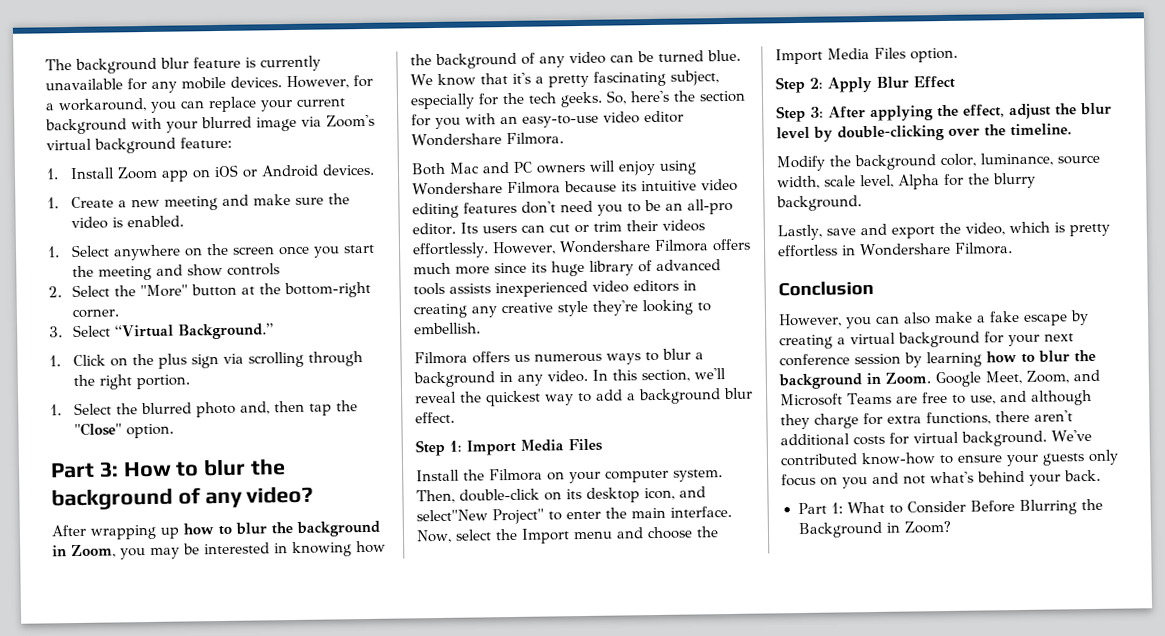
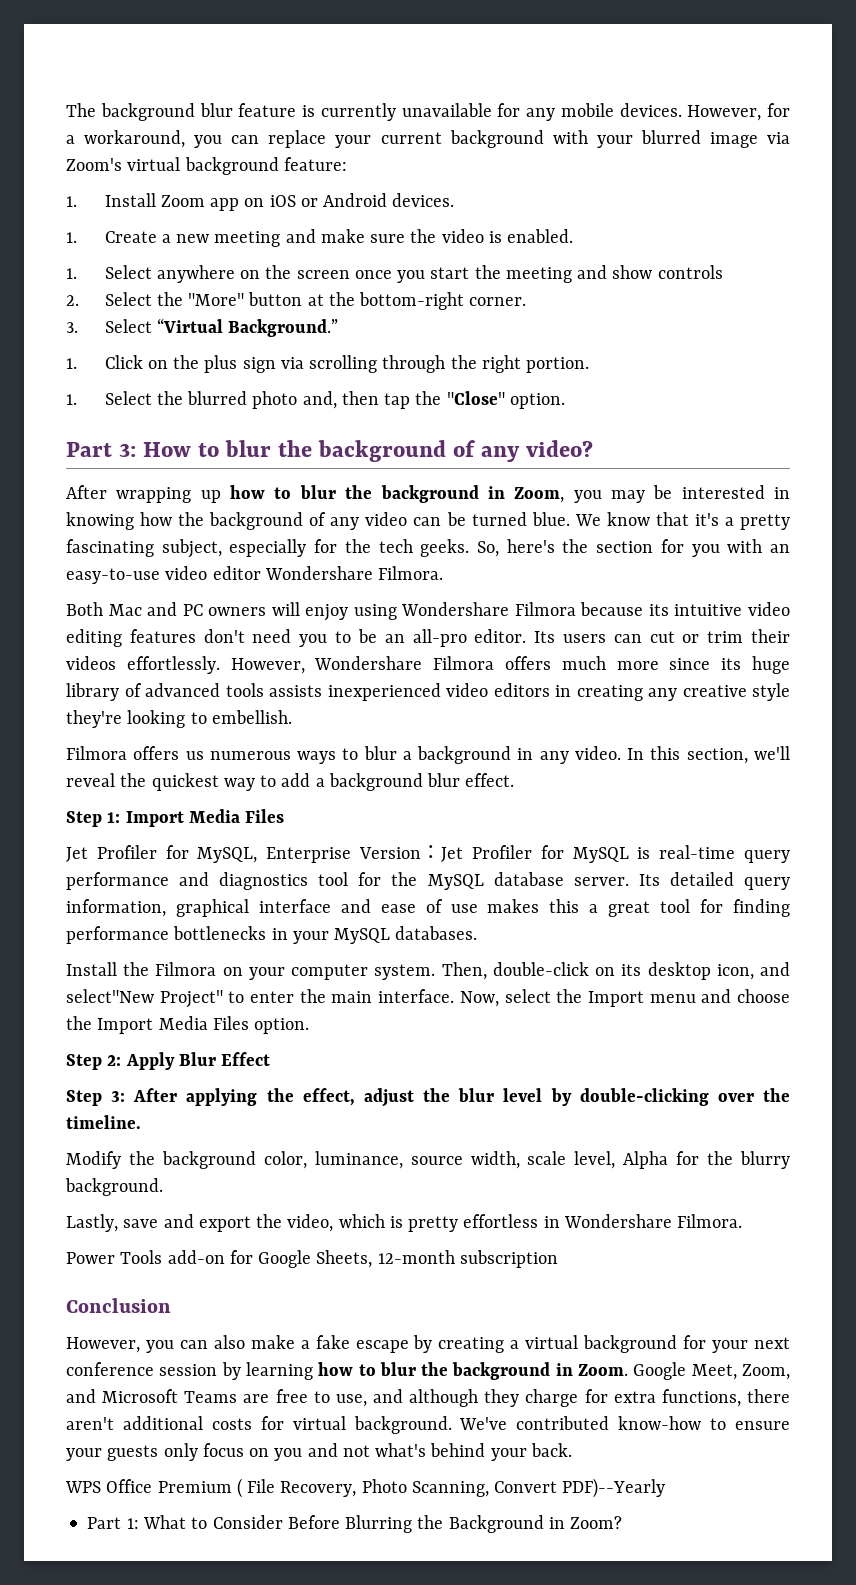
+ Jet Profiler for MySQL, Enterprise Version：Jet Profiler for MySQL is real-time query performance and diagnostics tool for the MySQL database server. Its detailed query information, graphical interface and ease of use makes this a great tool for finding performance bottlenecks in your MySQL databases.
+ Power Tools add-on for Google Sheets, 12-month subscription
+ WPS Office Premium ( File Recovery, Photo Scanning, Convert PDF)--Yearly

